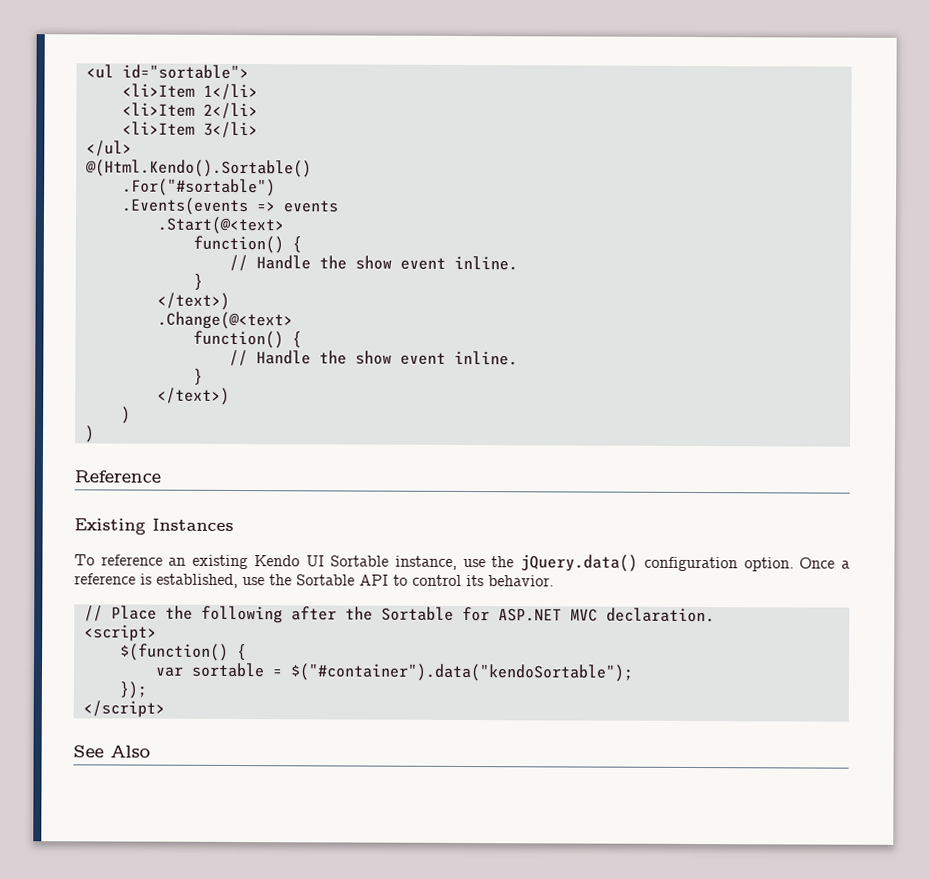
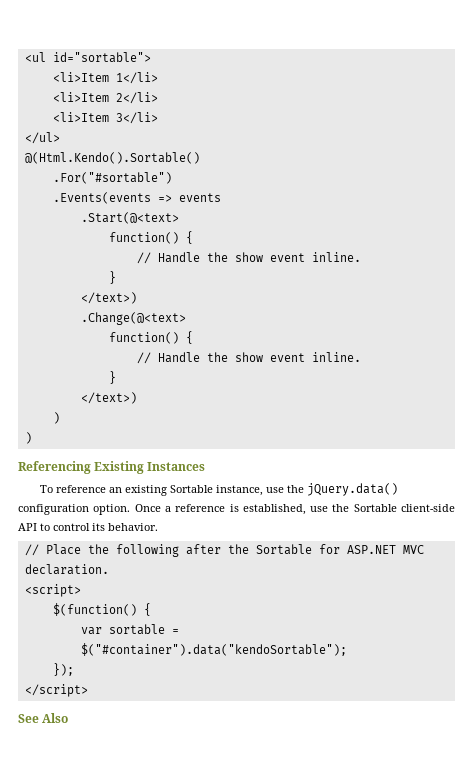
- Reference
- Existing Instances
+ Referencing Existing Instances
- To reference an existing Kendo UI Sortable instance, use the jQuery.data() configuration option.
+ To reference an existing Sortable instance, use the jQuery.data() configuration option.
- Once a reference is established, use the Sortable API to control its behavior.
+ Once a reference is established, use the Sortable client-side API to control its behavior.

